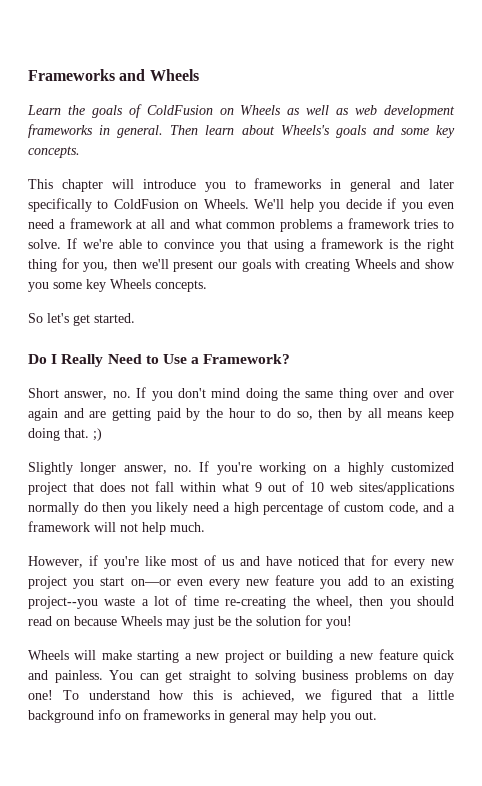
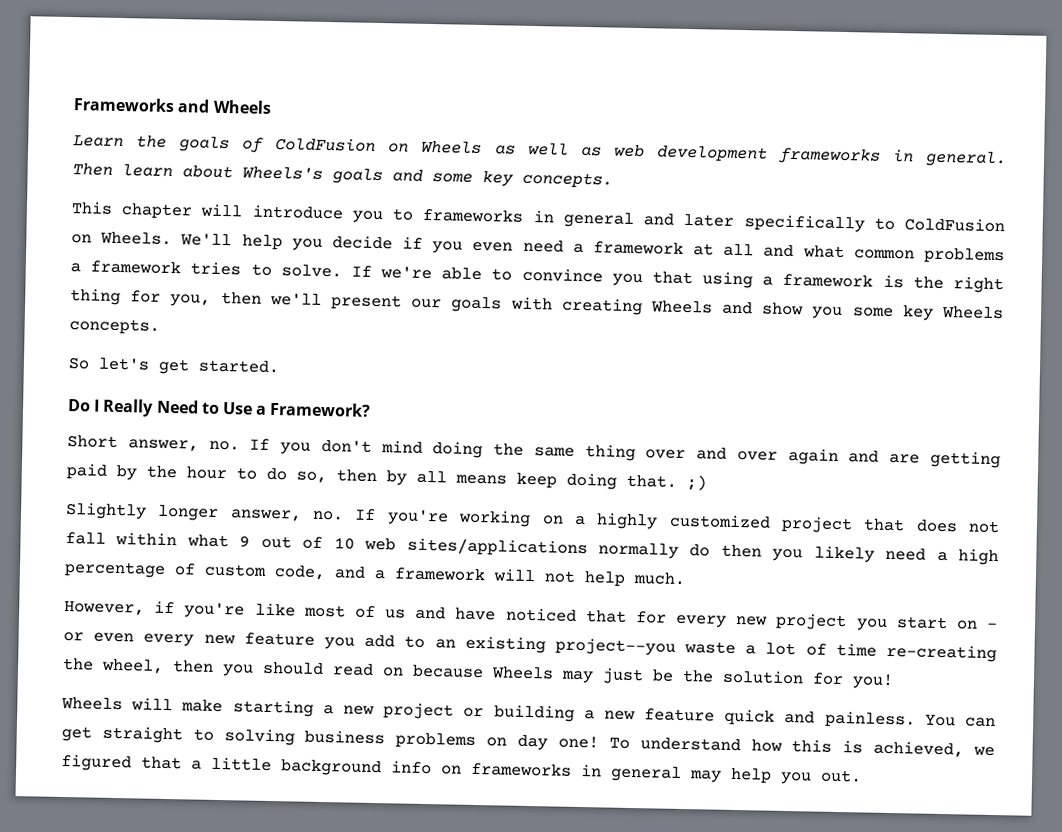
- However, if you're like most of us and have noticed that for every new project you start on—or even every new feature you add to an existing project--you waste a lot of time re-creating the wheel, then you should read on because Wheels may just be the solution for you!
+ However, if you're like most of us and have noticed that for every new project you start on - or even every new feature you add to an existing project--you waste a lot of time re-creating the wheel, then you should read on because Wheels may just be the solution for you!

